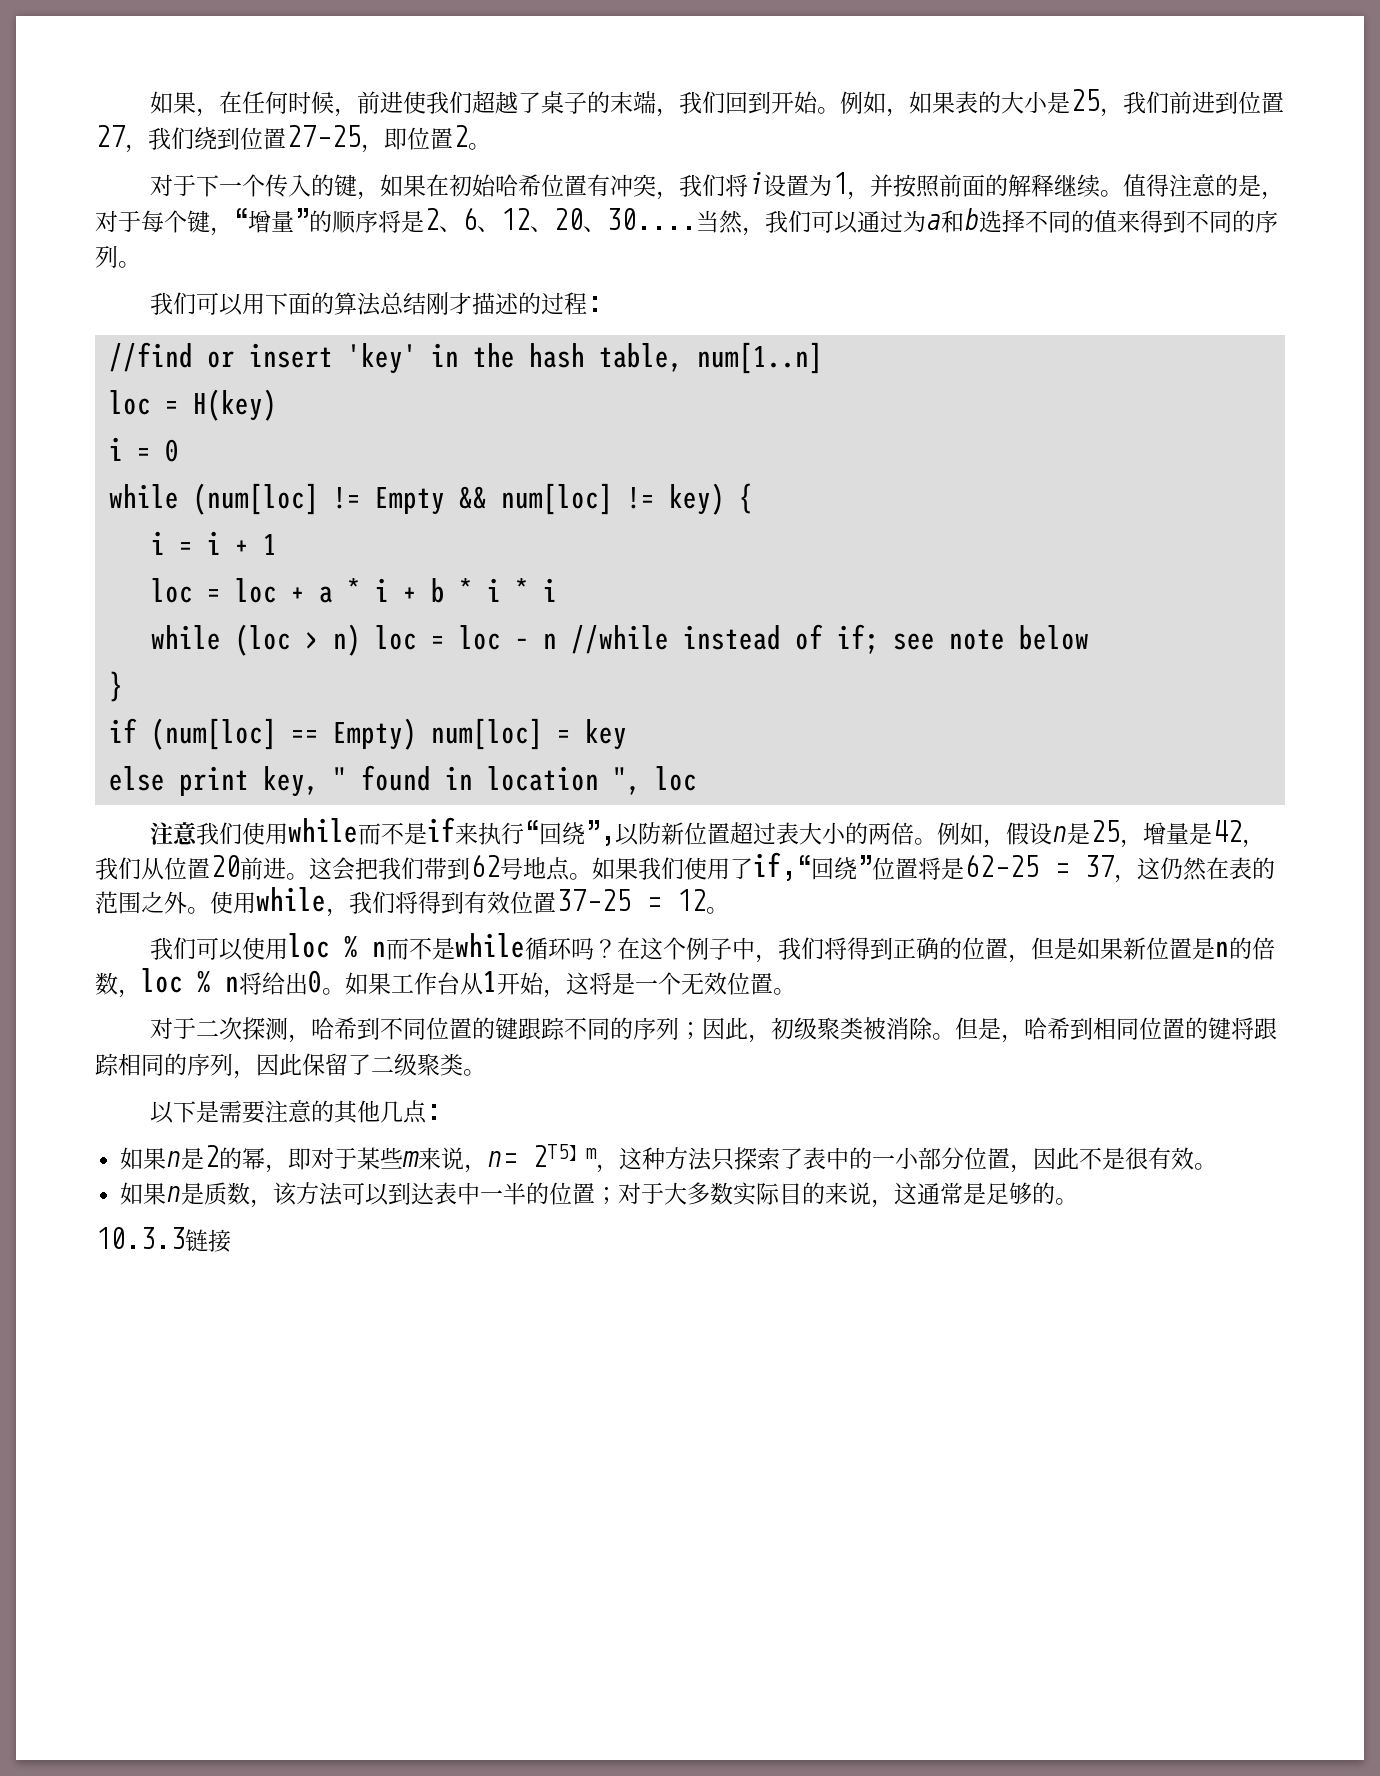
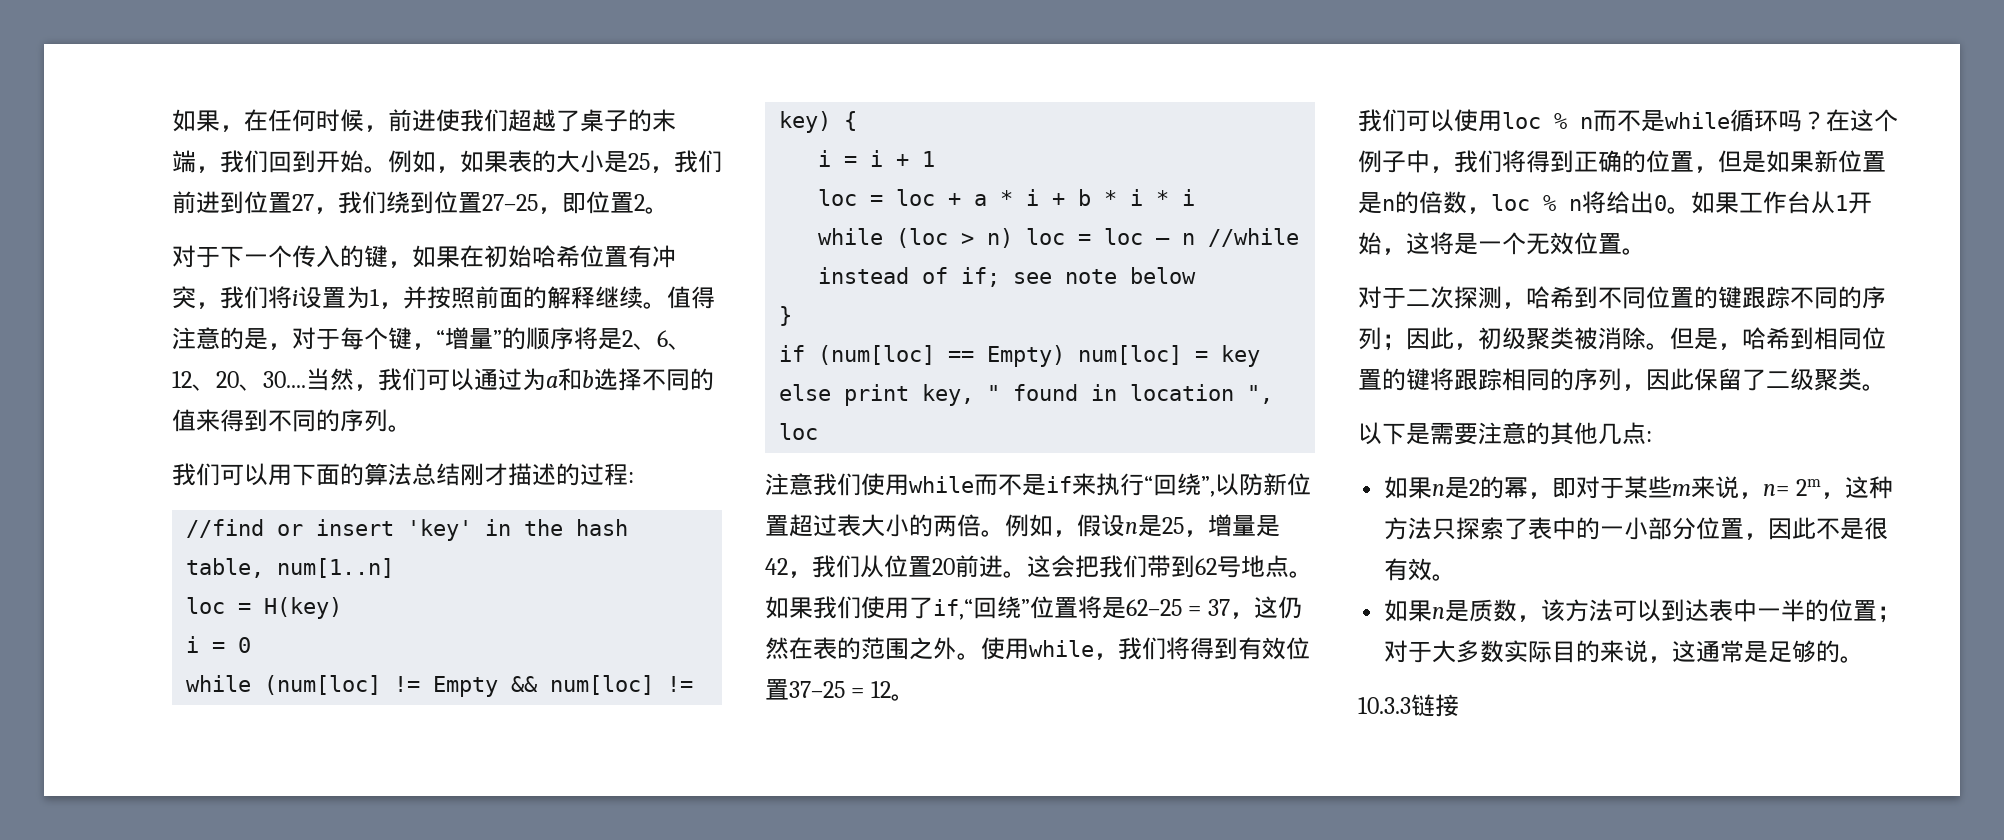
- 如果n是2的幂，即对于某些m来说，n= 2T5】m，这种方法只探索了表中的一小部分位置，因此不是很有效。
+ 如果n是2的幂，即对于某些m来说，n= 2m，这种方法只探索了表中的一小部分位置，因此不是很有效。

